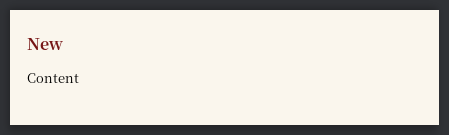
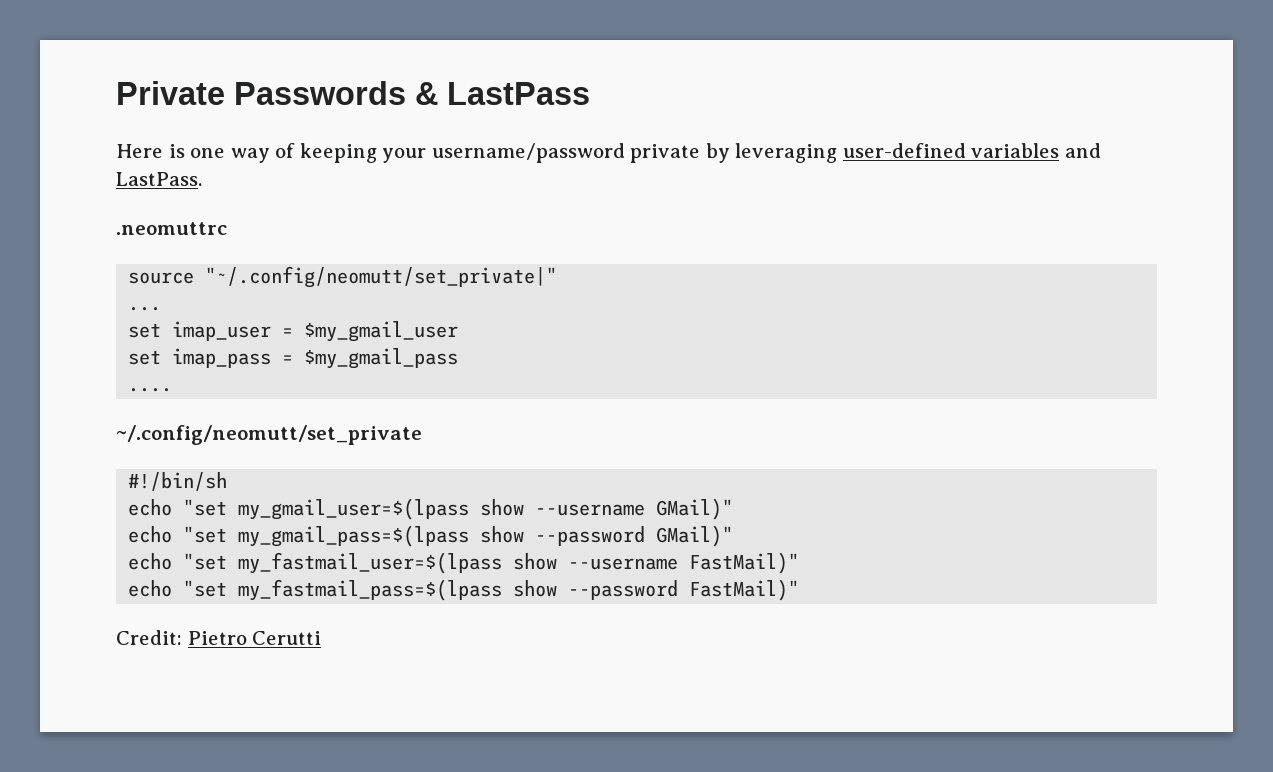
- New
- Content
+ Private Passwords & LastPass
+ Here is one way of keeping your username/password private by leveraging user-defined variables and LastPass.
+ .neomuttrc
+ source "~/.config/neomutt/set_private|"
+ ...
+ set imap_user = $my_gmail_user
+ set imap_pass = $my_gmail_pass
+ ....
+ ~/.config/neomutt/set_private
+ #!/bin/sh
+ echo "set my_gmail_user=$(lpass show --username GMail)"
+ echo "set my_gmail_pass=$(lpass show --password GMail)"
+ echo "set my_fastmail_user=$(lpass show --username FastMail)"
+ echo "set my_fastmail_pass=$(lpass show --password FastMail)"
+ Credit: Pietro Cerutti

